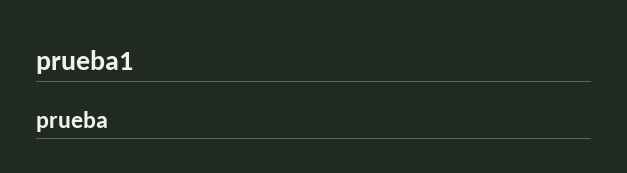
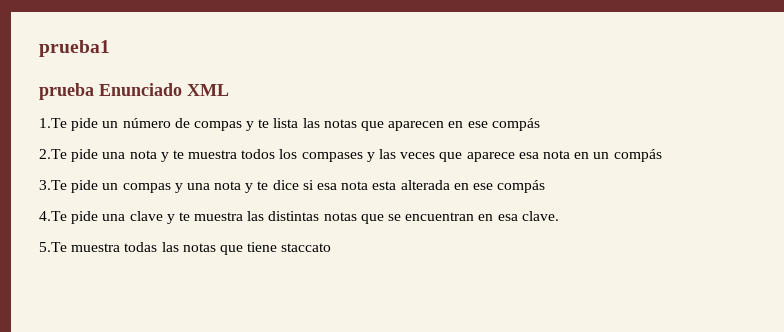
- prueba
+ prueba Enunciado XML
+ 1.Te pide un número de compas y te lista las notas que aparecen en ese compás
+ 2.Te pide una nota y te muestra todos los compases y las veces que aparece esa nota en un compás
+ 3.Te pide un compas y una nota y te dice si esa nota esta alterada en ese compás
+ 4.Te pide una clave y te muestra las distintas notas que se encuentran en esa clave.
+ 5.Te muestra todas las notas que tiene staccato

